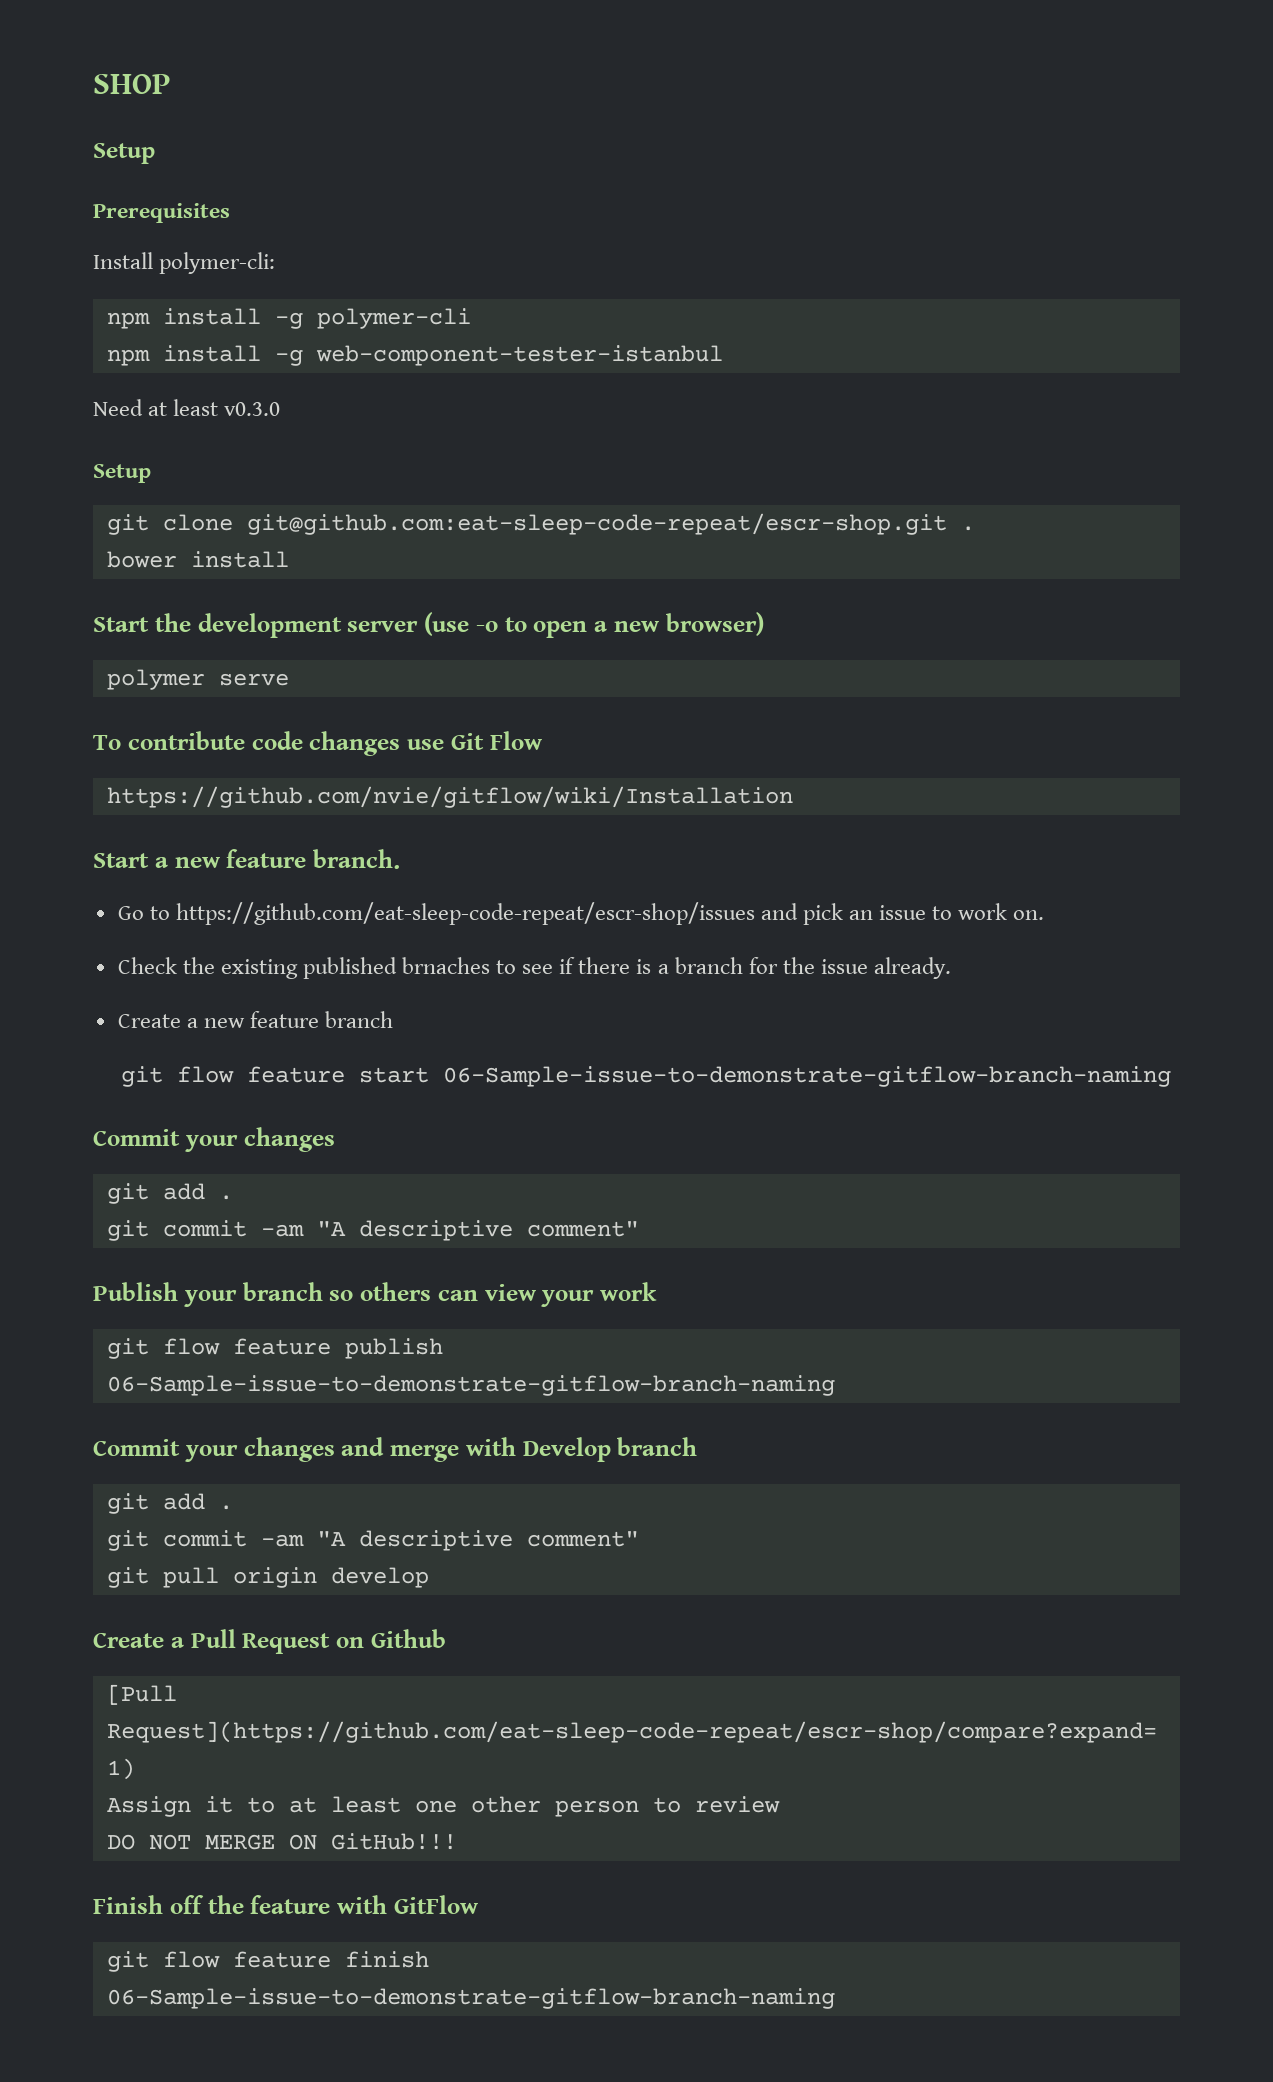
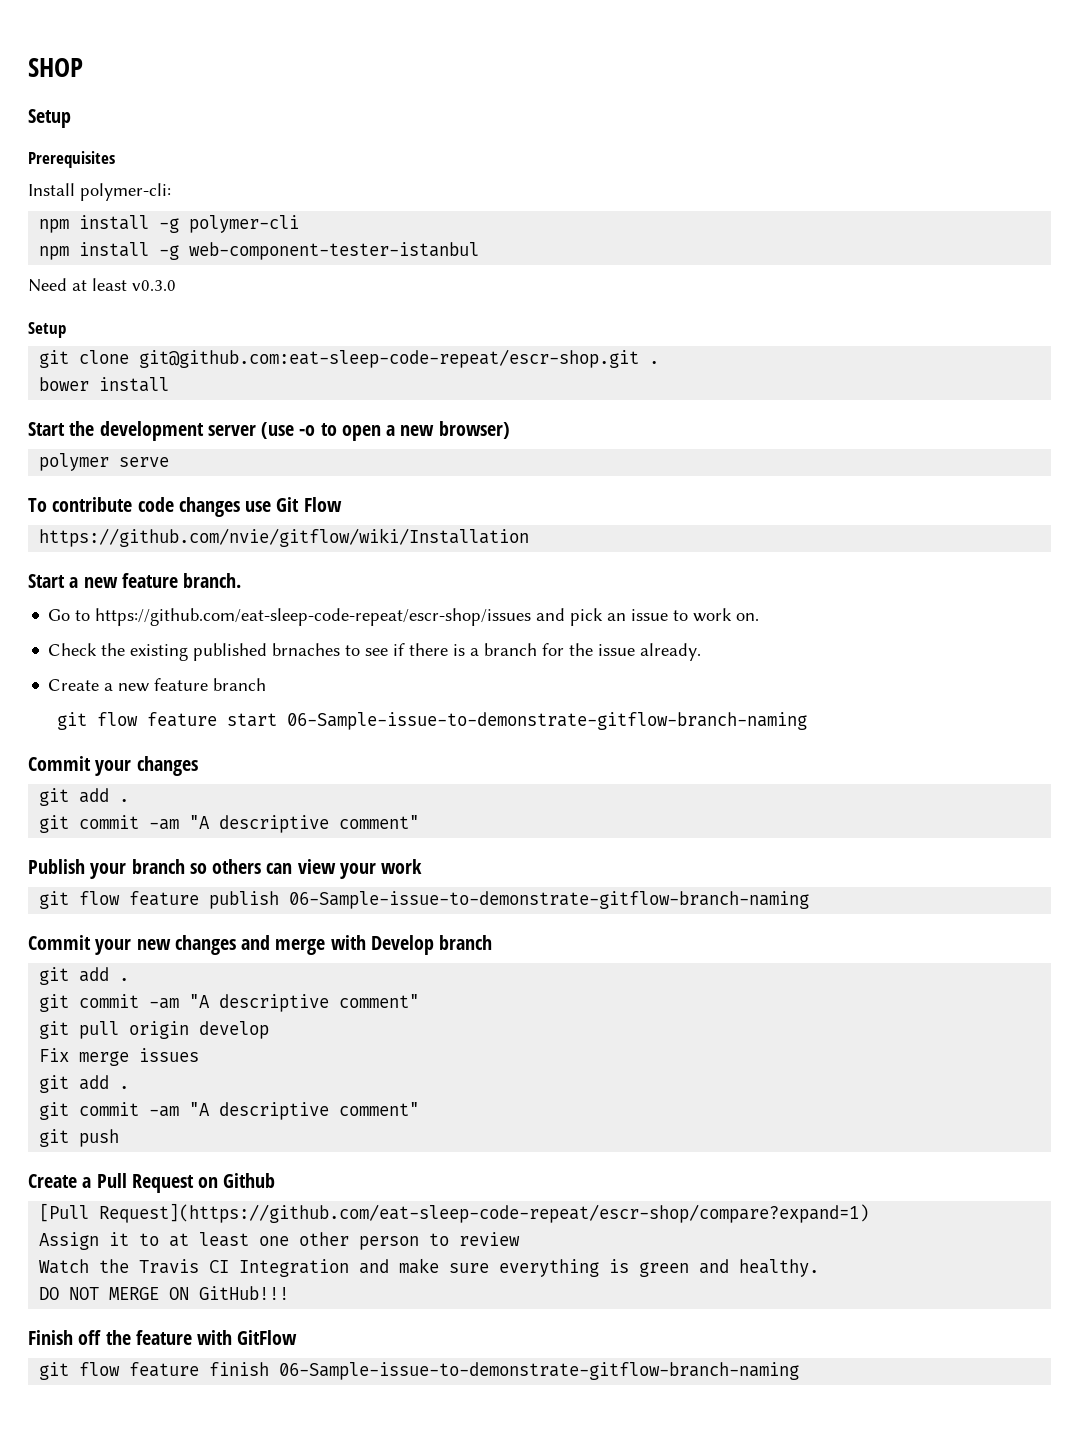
- Commit your changes and merge with Develop branch
+ Commit your new changes and merge with Develop branch
+ Fix merge issues
+ git add .
+ git commit -am "A descriptive comment"
+ git push
+ Watch the Travis CI Integration and make sure everything is green and healthy.

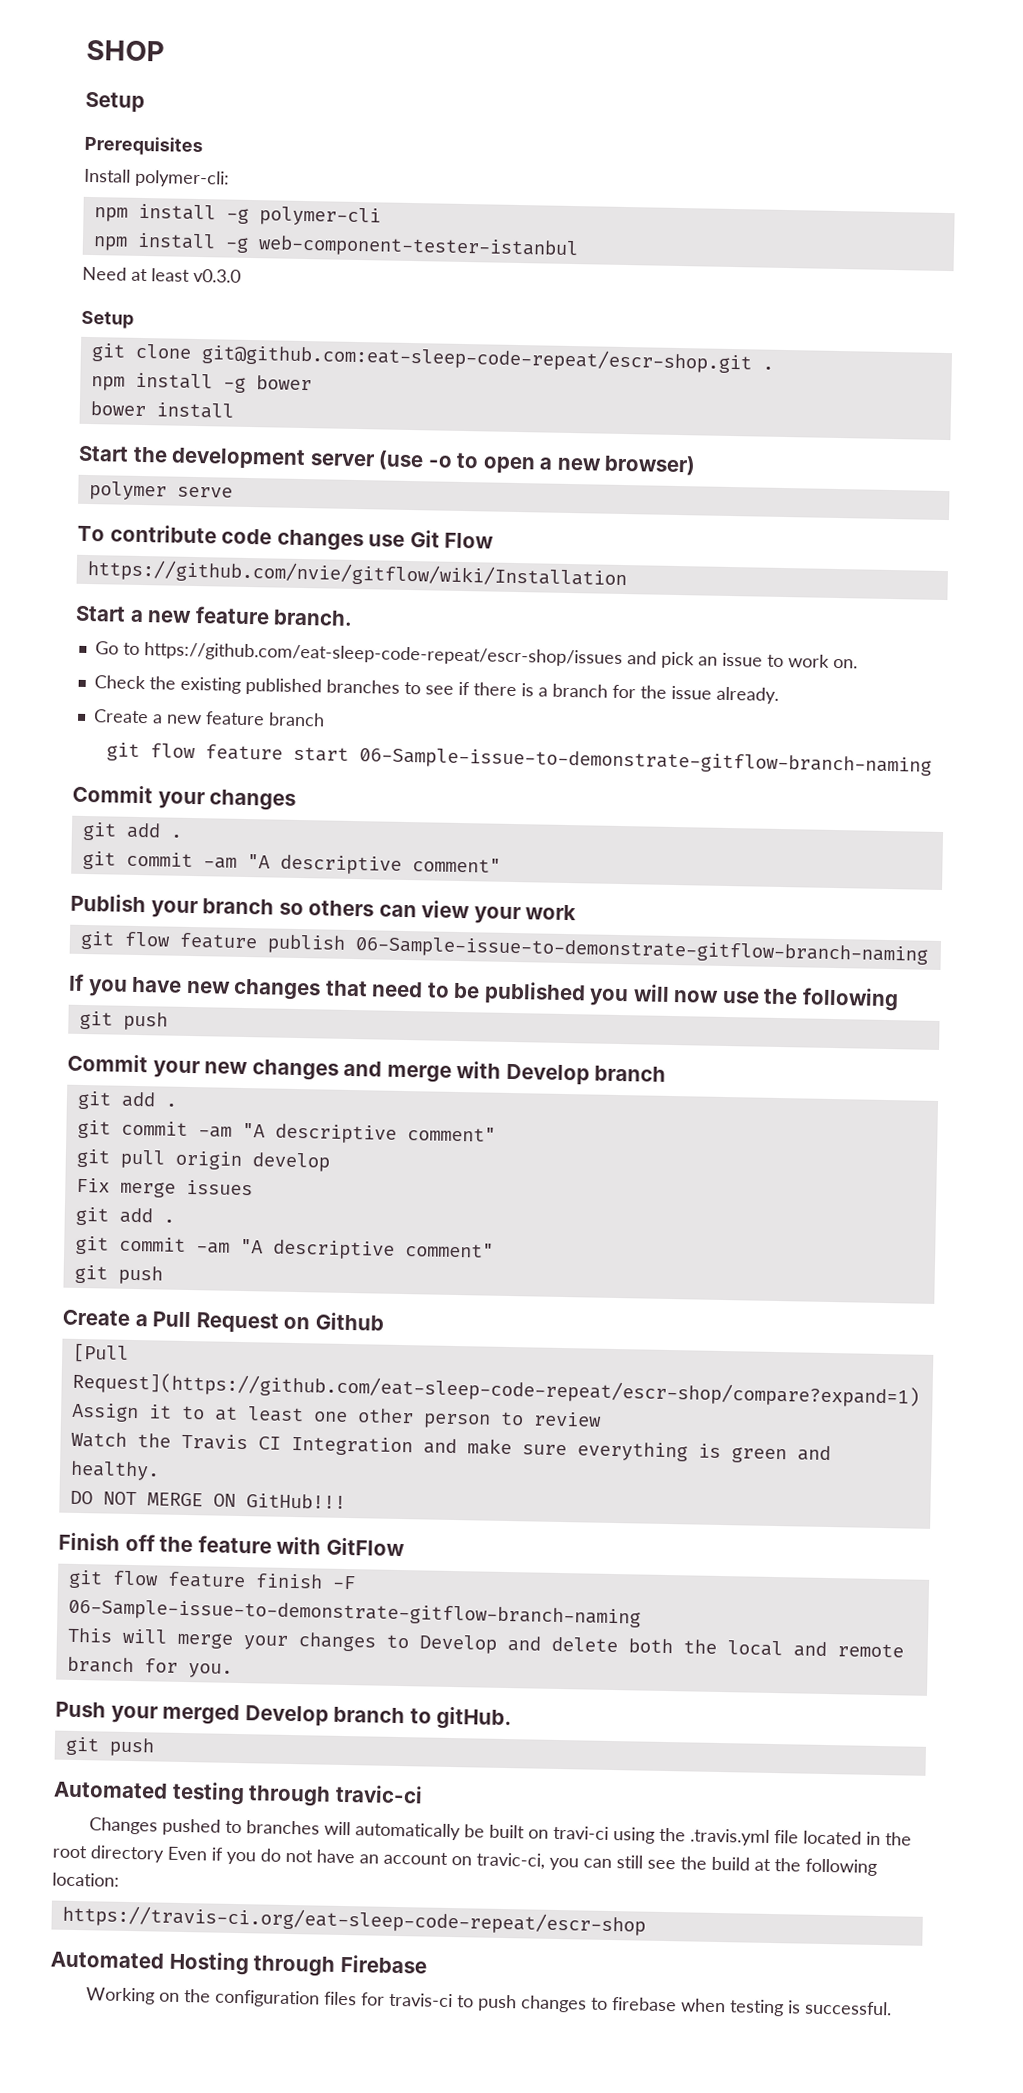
+ npm install -g bower
- Check the existing published brnaches to see if there is a branch for the issue already.
+ Check the existing published branches to see if there is a branch for the issue already.
+ If you have new changes that need to be published you will now use the following
+ git push
- git flow feature finish 06-Sample-issue-to-demonstrate-gitflow-branch-naming
+ git flow feature finish -F 06-Sample-issue-to-demonstrate-gitflow-branch-naming
+ This will merge your changes to Develop and delete both the local and remote branch for you.
+ Push your merged Develop branch to gitHub.
+ git push
+ Automated testing through travic-ci
+ Changes pushed to branches will automatically be built on travi-ci using the .travis.yml file located in the root directory Even if you do not have an account on travic-ci, you can still see the build at the following location:
+ https://travis-ci.org/eat-sleep-code-repeat/escr-shop
+ Automated Hosting through Firebase
+ Working on the configuration files for travis-ci to push changes to firebase when testing is successful.

